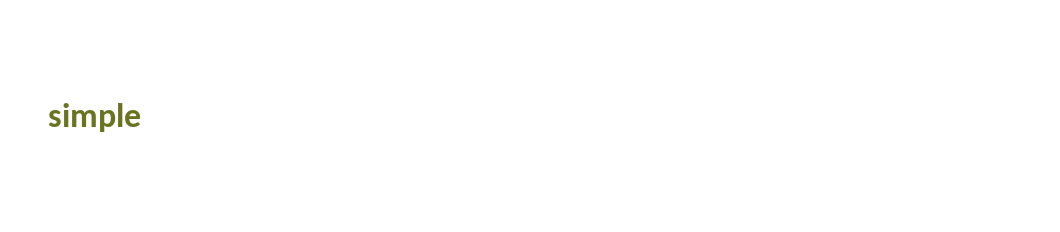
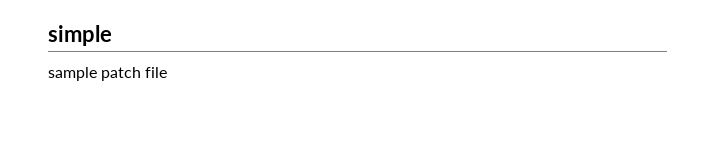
+ sample patch file

